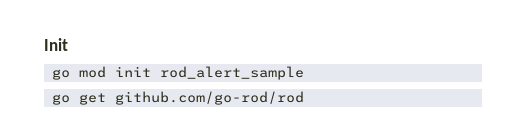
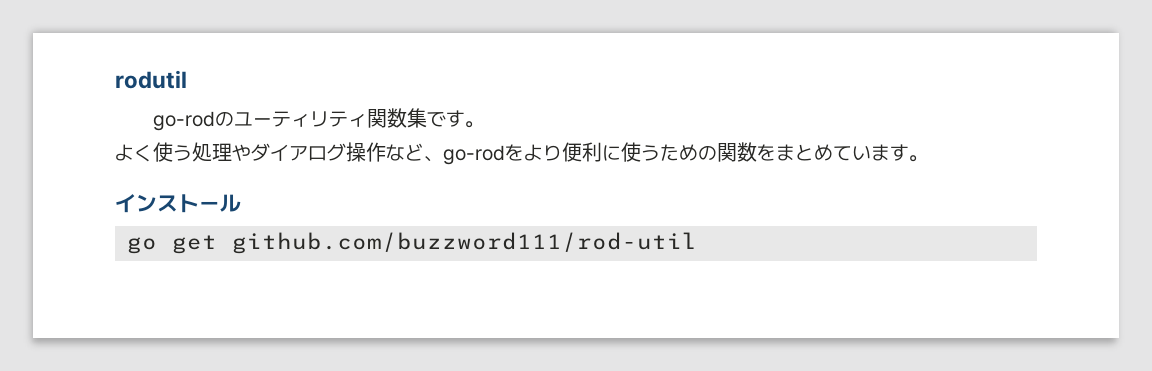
- Init
- go mod init rod_alert_sample
+ rodutil
+ go-rodのユーティリティ関数集です。
+ よく使う処理やダイアログ操作など、go-rodをより便利に使うための関数をまとめています。
+ インストール
- go get github.com/go-rod/rod
+ go get github.com/buzzword111/rod-util

